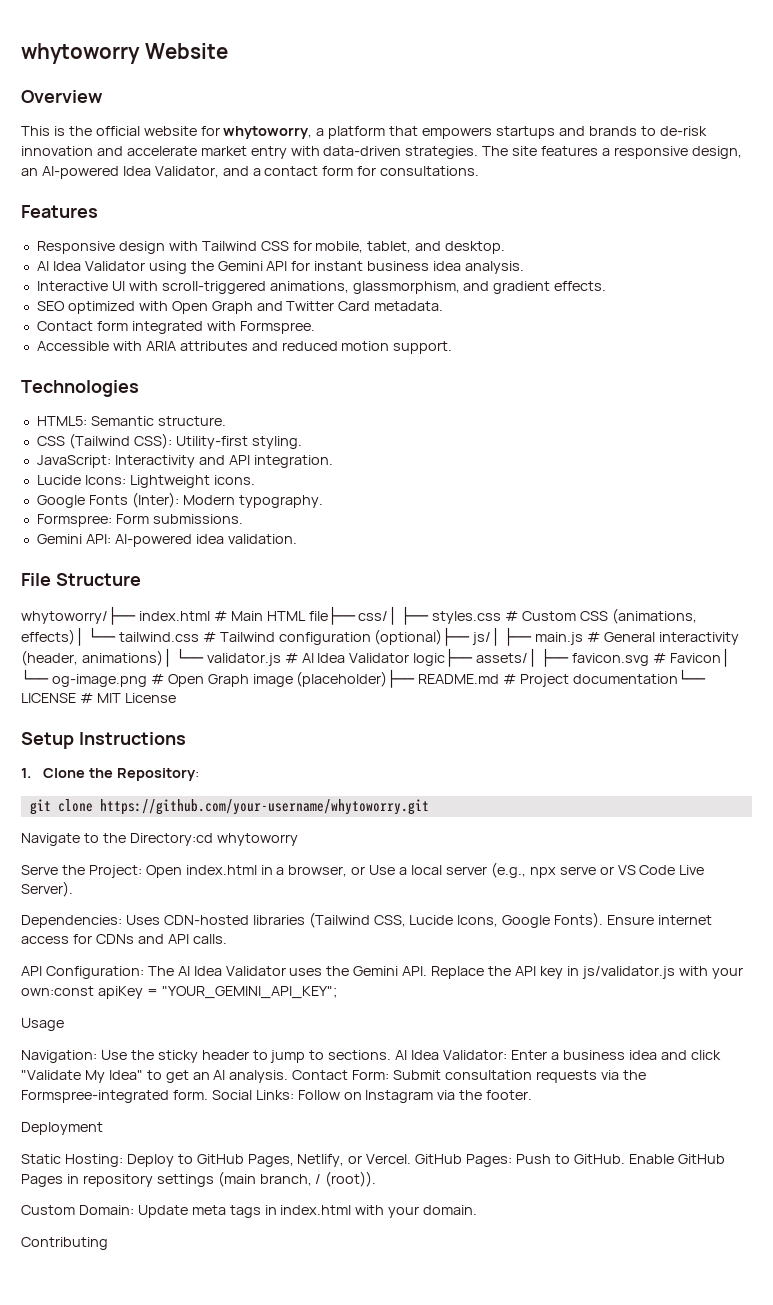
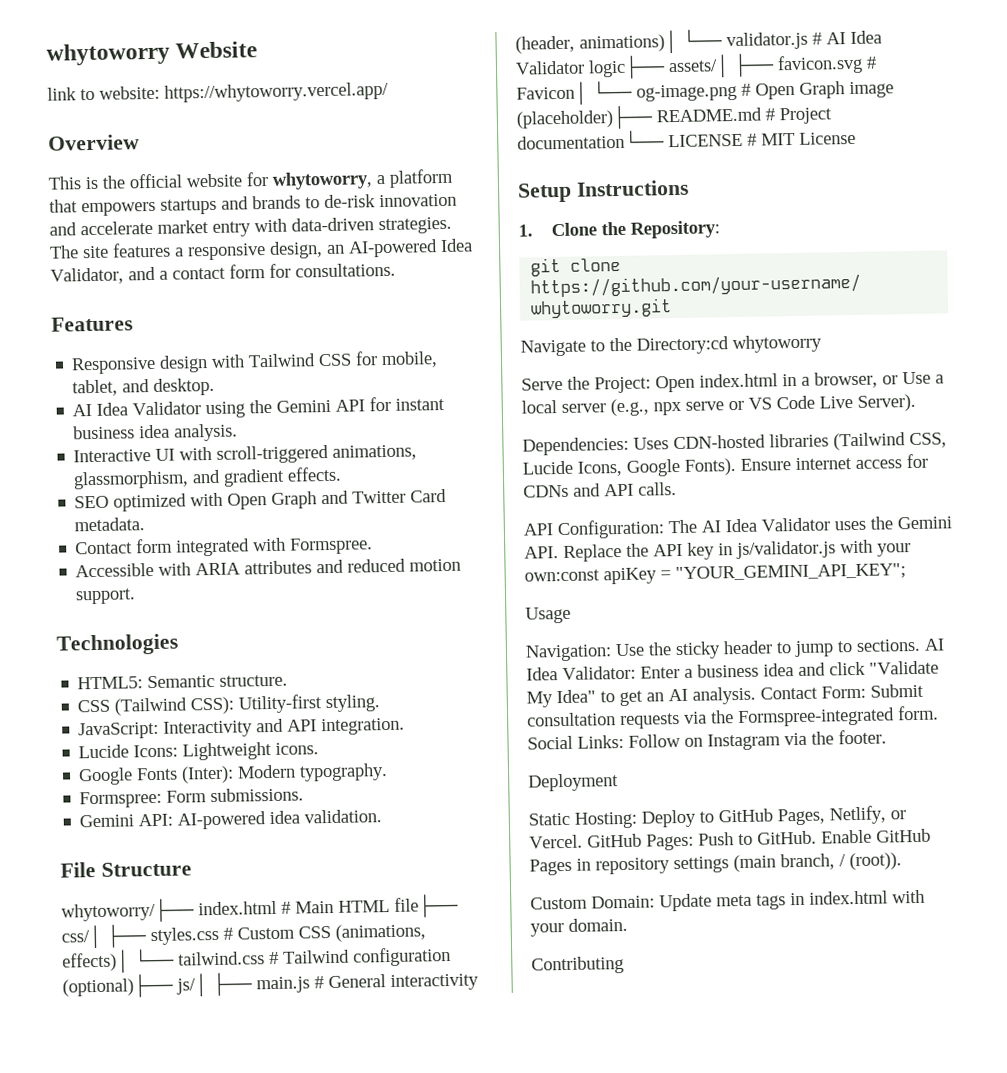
+ link to website: https://whytoworry.vercel.app/

